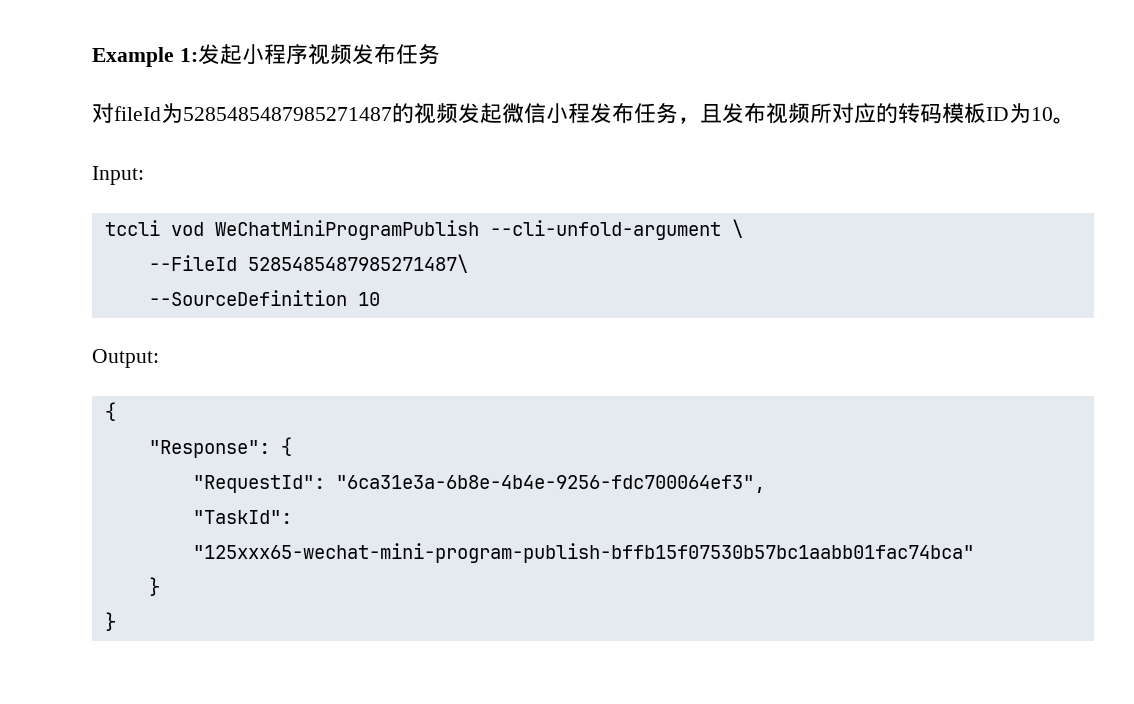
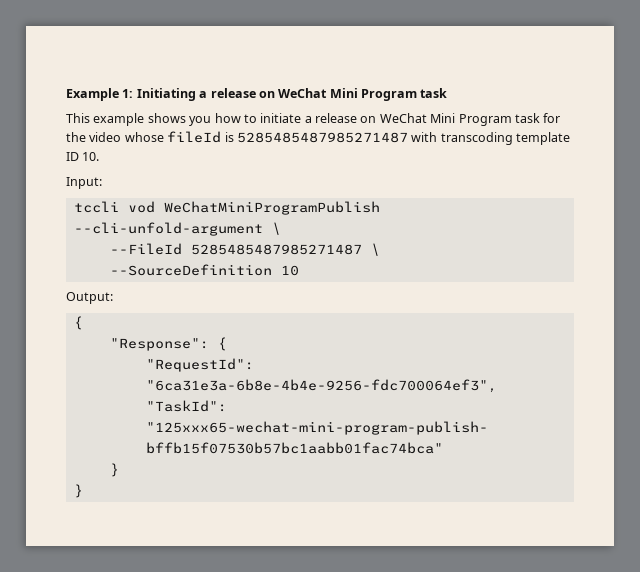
- Example 1:发起小程序视频发布任务
- 对fileId为5285485487985271487的视频发起微信小程发布任务，且发布视频所对应的转码模板ID为10。
+ Example 1: Initiating a release on WeChat Mini Program task
+ This example shows you how to initiate a release on WeChat Mini Program task for the video whose fileId is 5285485487985271487 with transcoding template ID 10.
- --FileId 5285485487985271487\
+ --FileId 5285485487985271487 \

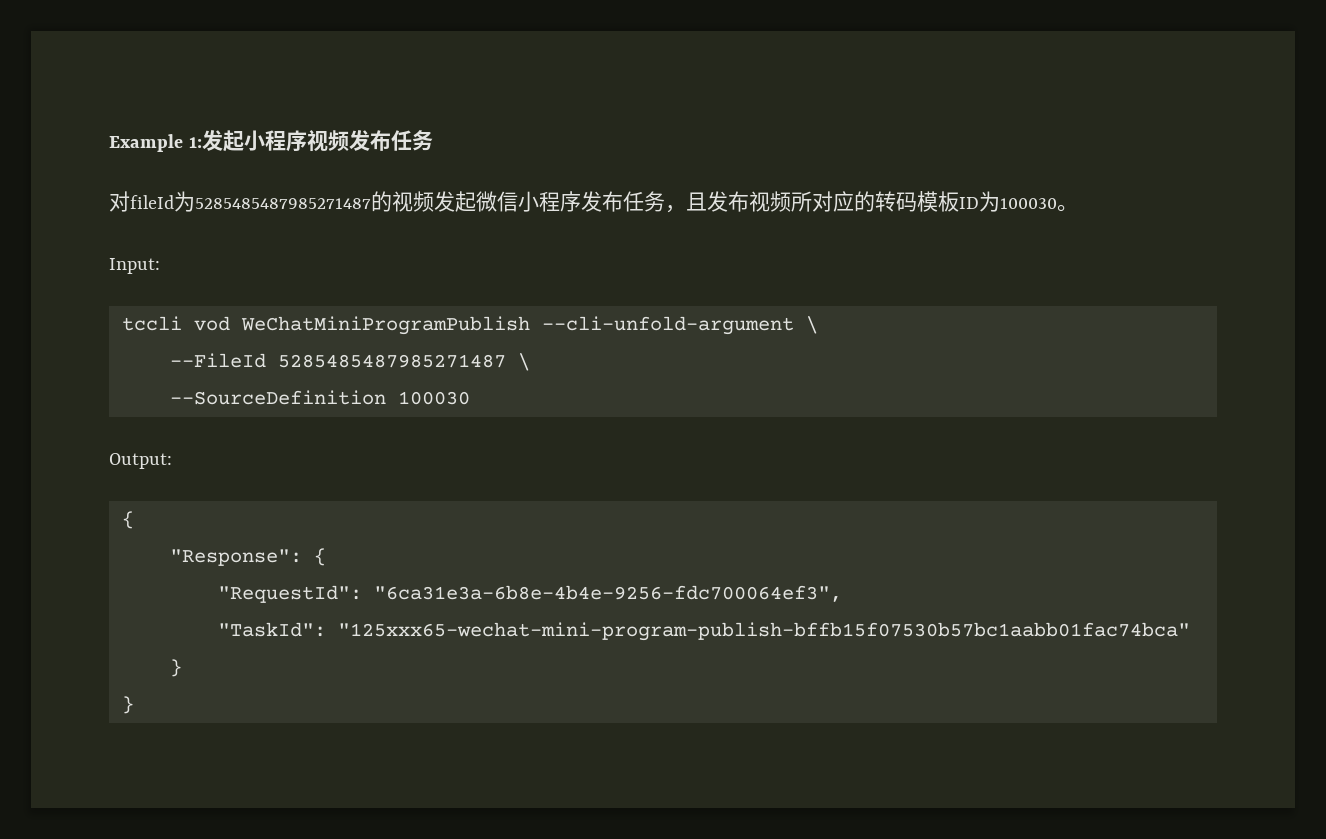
- Example 1: Initiating a release on WeChat Mini Program task
- This example shows you how to initiate a release on WeChat Mini Program task for the video whose fileId is 5285485487985271487 with transcoding template ID 10.
+ Example 1:发起小程序视频发布任务
+ 对fileId为5285485487985271487的视频发起微信小程序发布任务，且发布视频所对应的转码模板ID为100030。
- --SourceDefinition 10
+ --SourceDefinition 100030

